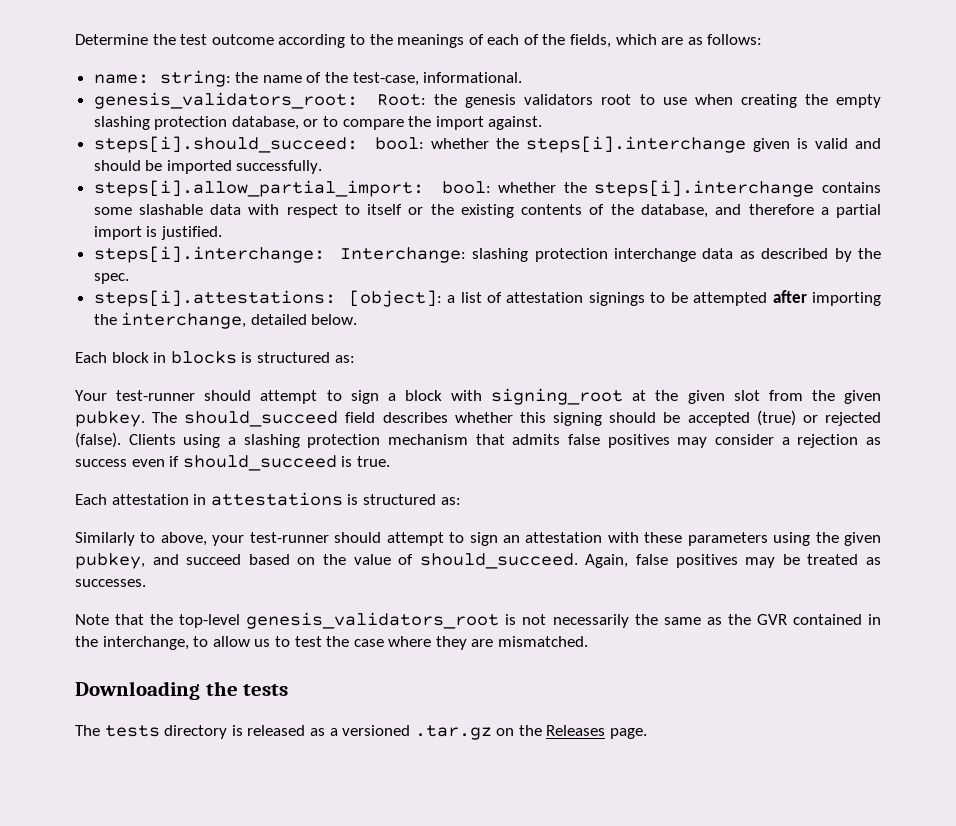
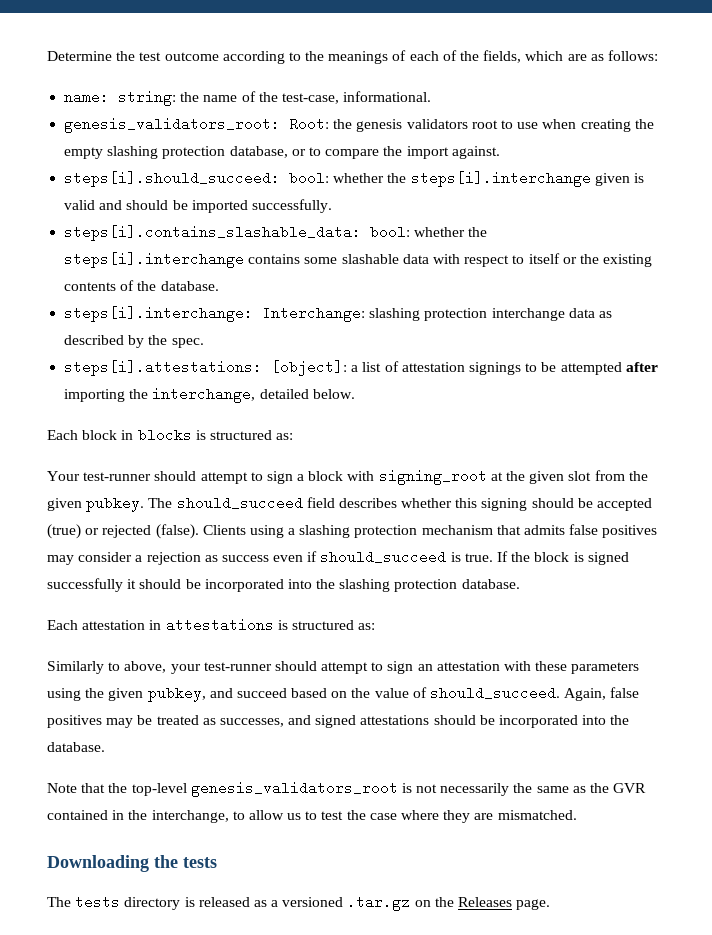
- steps[i].allow_partial_import: bool: whether the steps[i].interchange contains some slashable data with respect to itself or the existing contents of the database, and therefore a partial import is justified.
+ steps[i].contains_slashable_data: bool: whether the steps[i].interchange contains some slashable data with respect to itself or the existing contents of the database.
+ If the block is signed successfully it should be incorporated into the slashing protection database.
- Again, false positives may be treated as successes.
+ Again, false positives may be treated as successes, and signed attestations should be incorporated into the database.

